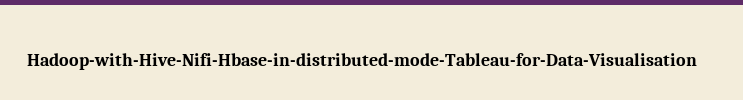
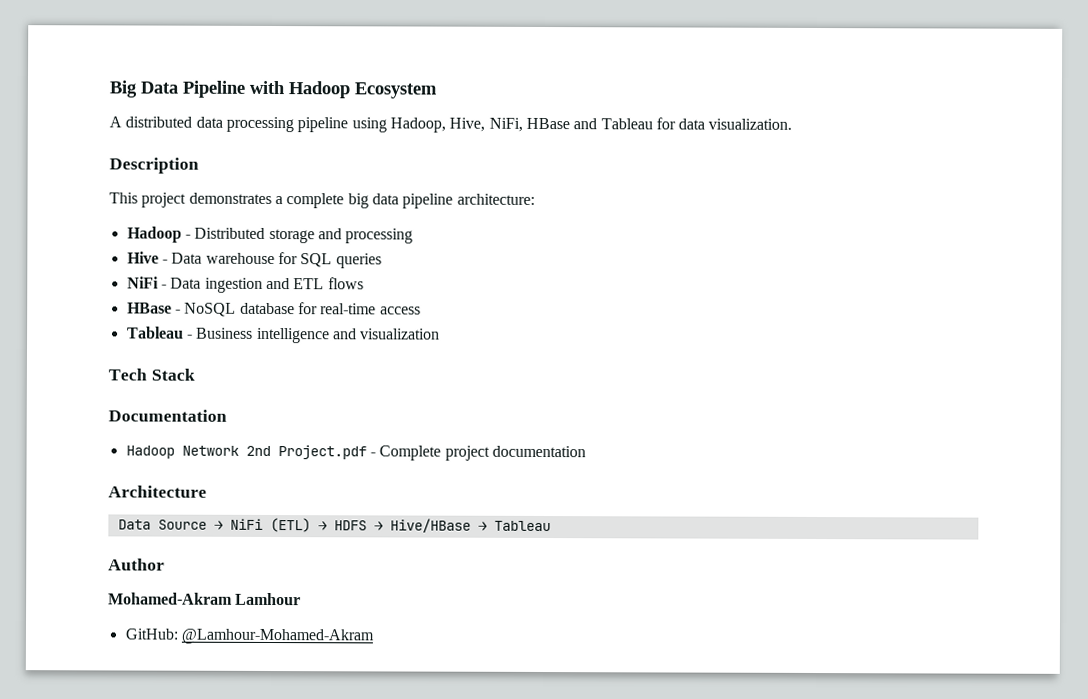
- Hadoop-with-Hive-Nifi-Hbase-in-distributed-mode-Tableau-for-Data-Visualisation
+ Big Data Pipeline with Hadoop Ecosystem
+ A distributed data processing pipeline using Hadoop, Hive, NiFi, HBase and Tableau for data visualization.
+ Description
+ This project demonstrates a complete big data pipeline architecture:
+ Hadoop - Distributed storage and processing
+ Hive - Data warehouse for SQL queries
+ NiFi - Data ingestion and ETL flows
+ HBase - NoSQL database for real-time access
+ Tableau - Business intelligence and visualization
+ Tech Stack
+ Documentation
+ Hadoop Network 2nd Project.pdf - Complete project documentation
+ Architecture
+ Data Source → NiFi (ETL) → HDFS → Hive/HBase → Tableau
+ Author
+ Mohamed-Akram Lamhour
+ GitHub: @Lamhour-Mohamed-Akram

